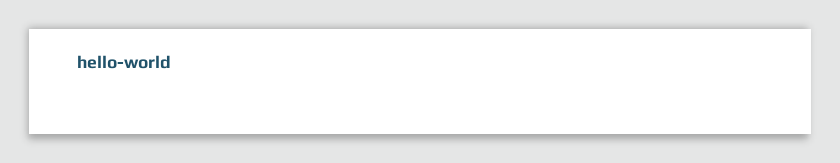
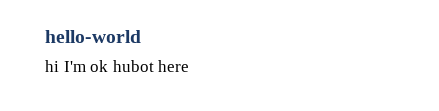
+ hi I'm ok hubot here

